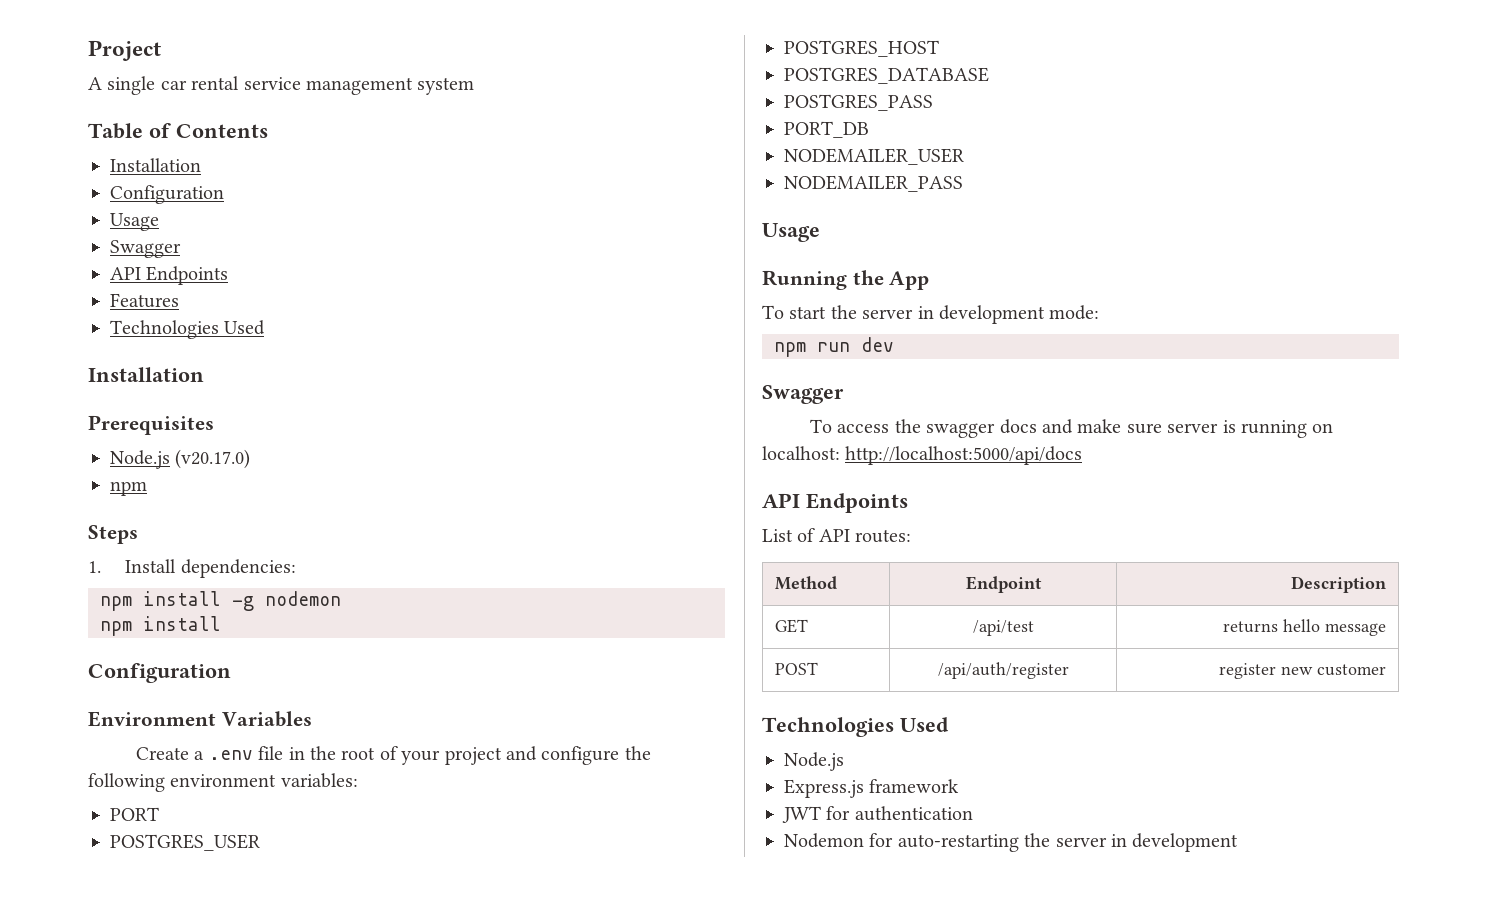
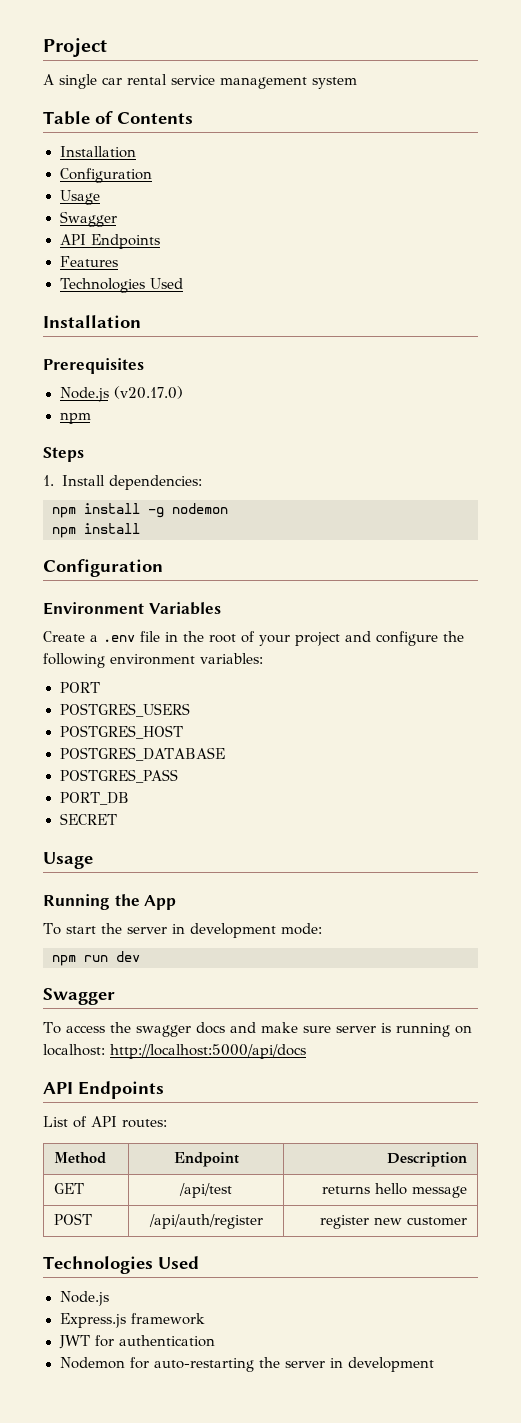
- POSTGRES_USER
+ POSTGRES_USERS
- NODEMAILER_USER
- NODEMAILER_PASS
+ SECRET

